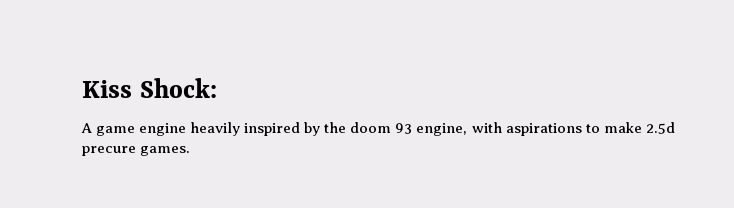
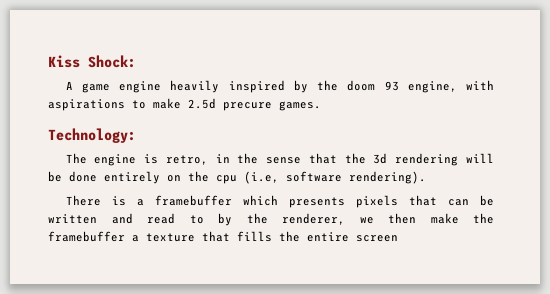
+ Technology:
+ The engine is retro, in the sense that the 3d rendering will be done entirely on the cpu (i.e, software rendering).
+ There is a framebuffer which presents pixels that can be written and read to by the renderer, we then make the framebuffer a texture that fills the entire screen

